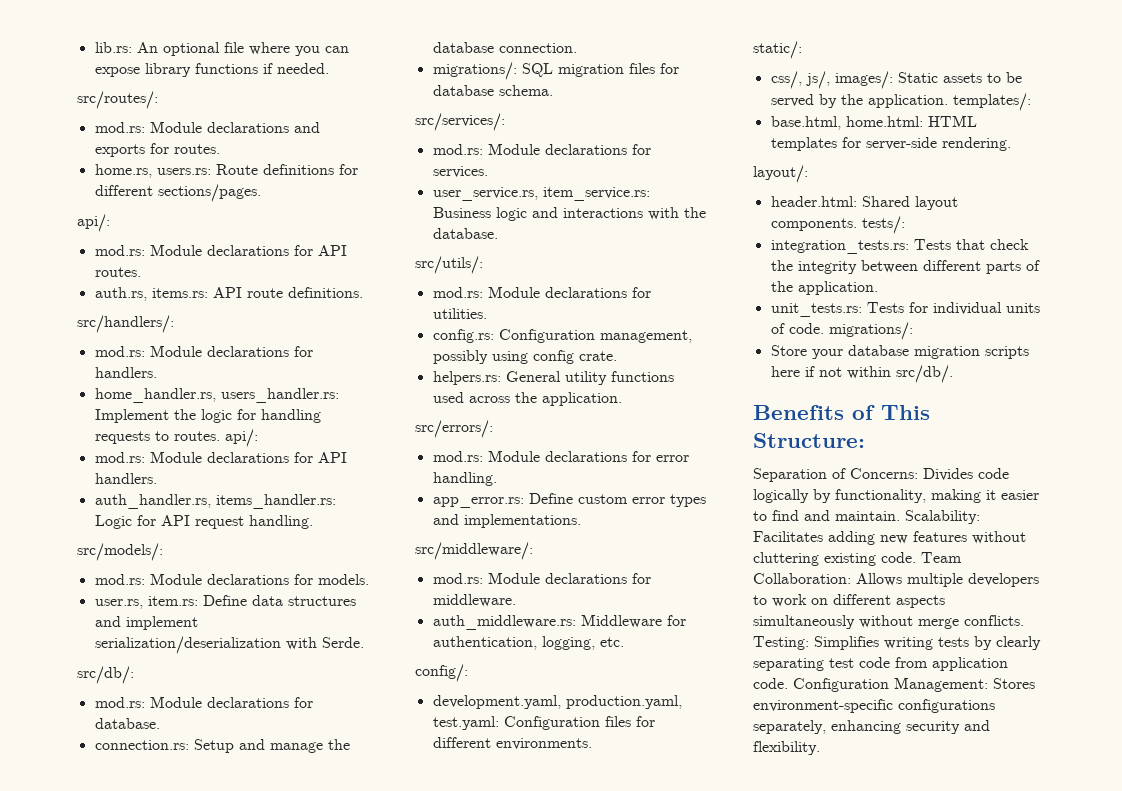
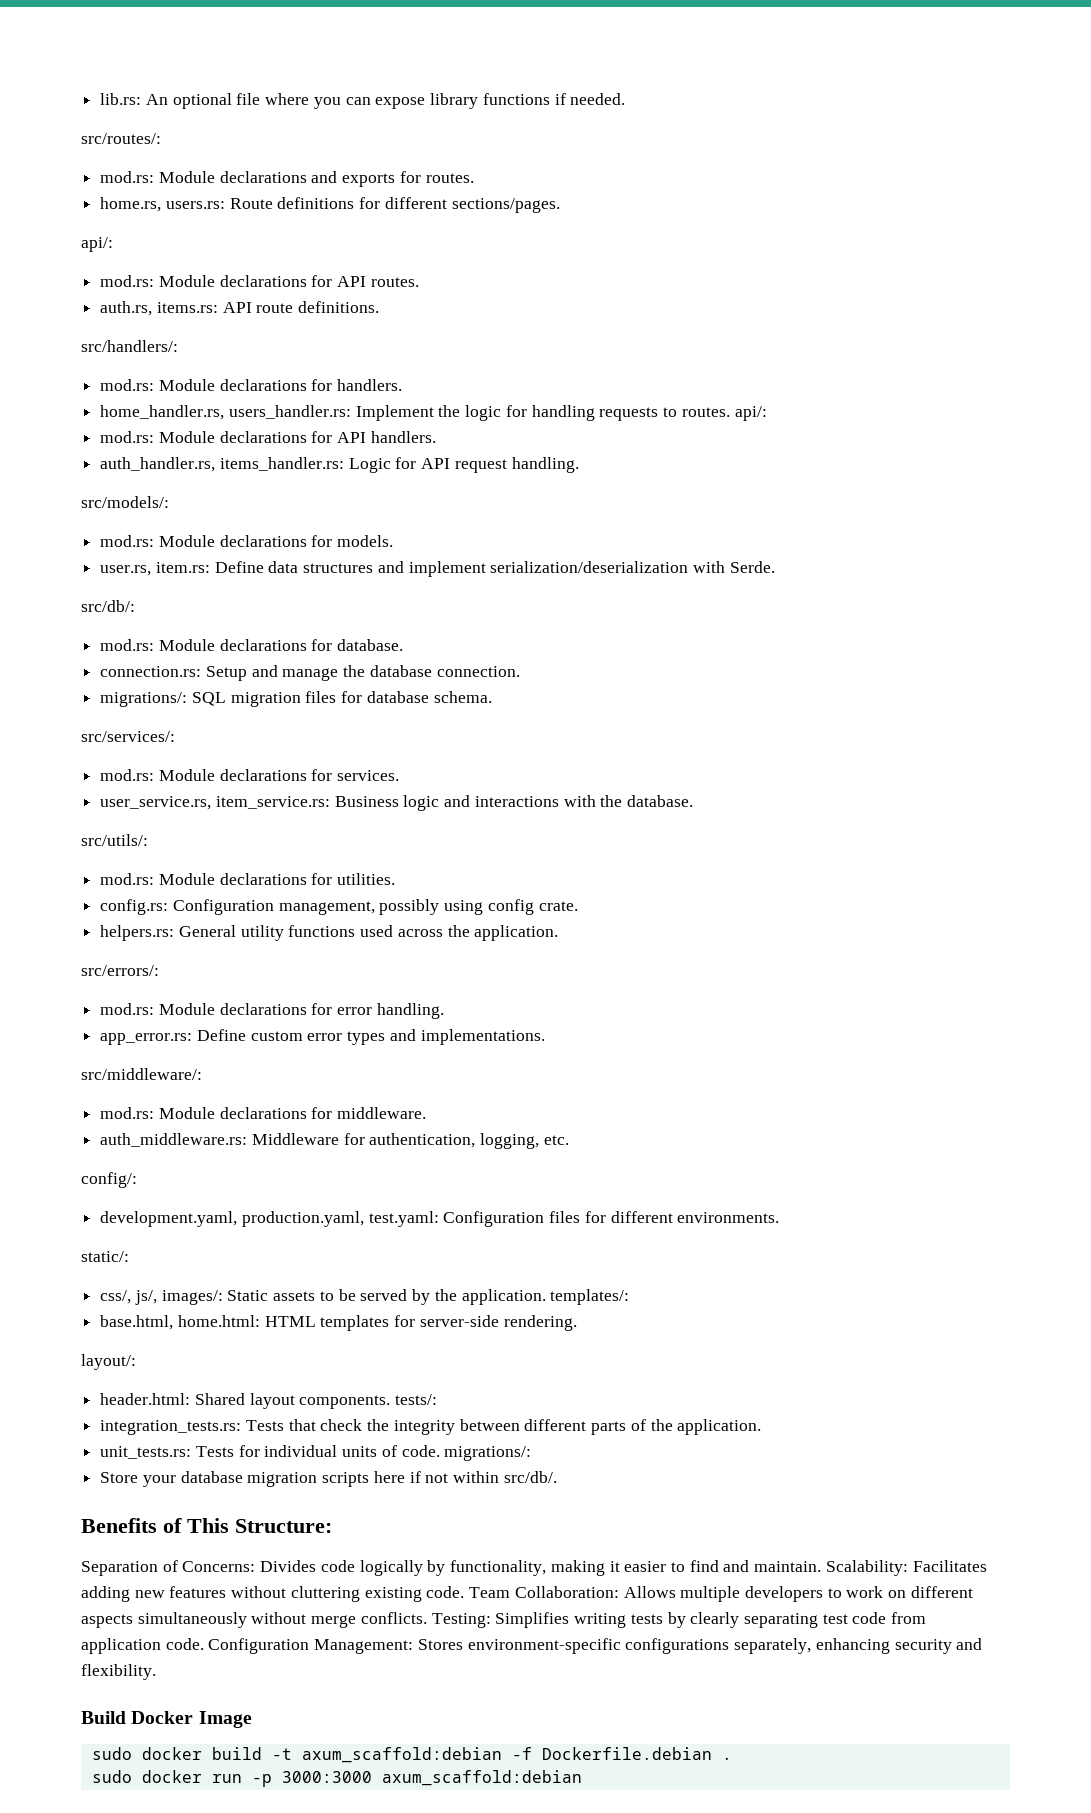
+ Build Docker Image
+ sudo docker build -t axum_scaffold:debian -f Dockerfile.debian .
+ sudo docker run -p 3000:3000 axum_scaffold:debian

